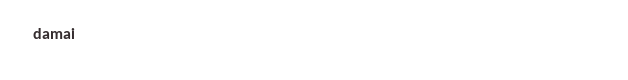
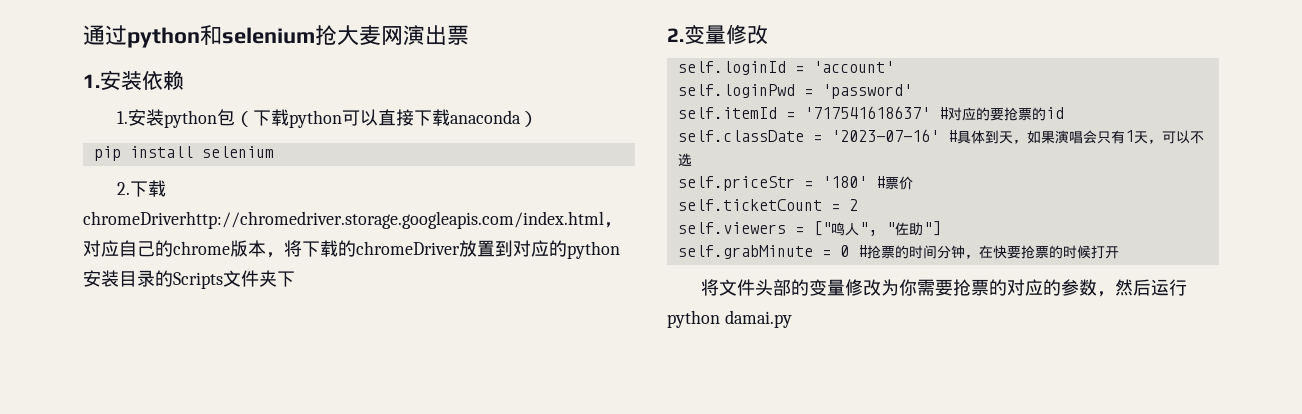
- damai
+ 通过python和selenium抢大麦网演出票
+ 1.安装依赖
+ 1.安装python包（下载python可以直接下载anaconda）
+ pip install selenium
+ 2.下载chromeDriverhttp://chromedriver.storage.googleapis.com/index.html，对应自己的chrome版本，将下载的chromeDriver放置到对应的python安装目录的Scripts文件夹下
+ 2.变量修改
+ self.loginId = 'account'
+ self.loginPwd = 'password'
+ self.itemId = '717541618637' #对应的要抢票的id
+ self.classDate = '2023-07-16' #具体到天，如果演唱会只有1天，可以不选
+ self.priceStr = '180' #票价
+ self.ticketCount = 2
+ self.viewers = ["鸣人", "佐助"]
+ self.grabMinute = 0 #抢票的时间分钟，在快要抢票的时候打开
+ 将文件头部的变量修改为你需要抢票的对应的参数，然后运行python damai.py

